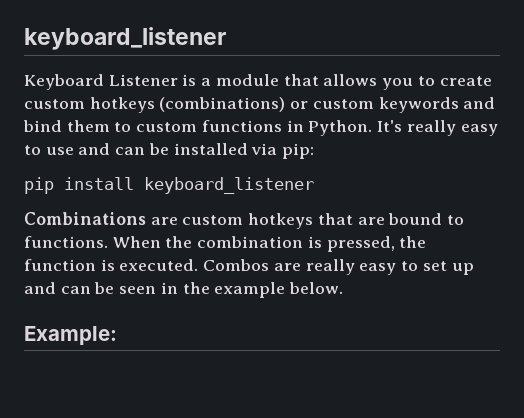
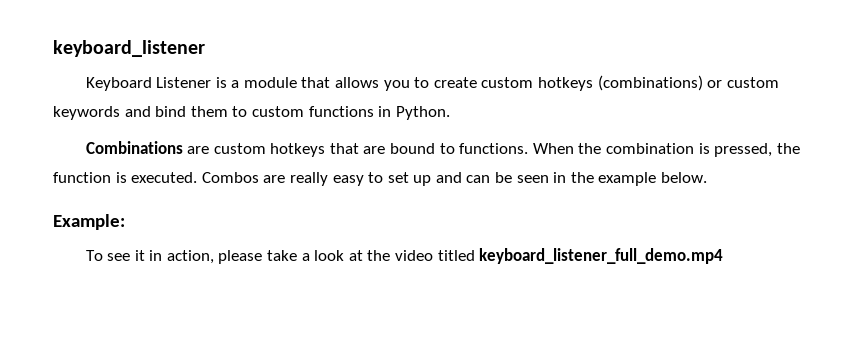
- It's really easy to use and can be installed via pip:
- pip install keyboard_listener
+ To see it in action, please take a look at the video titled keyboard_listener_full_demo.mp4

